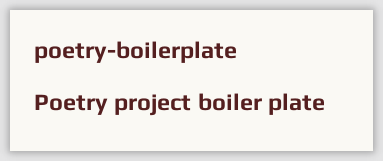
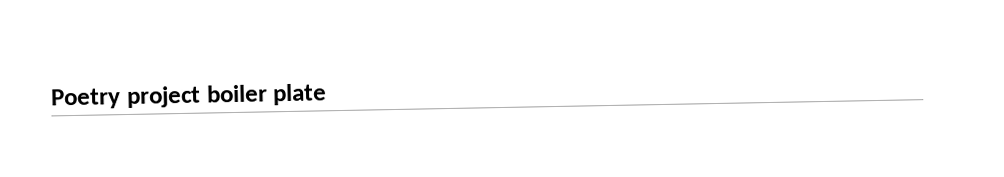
- poetry-boilerplate

